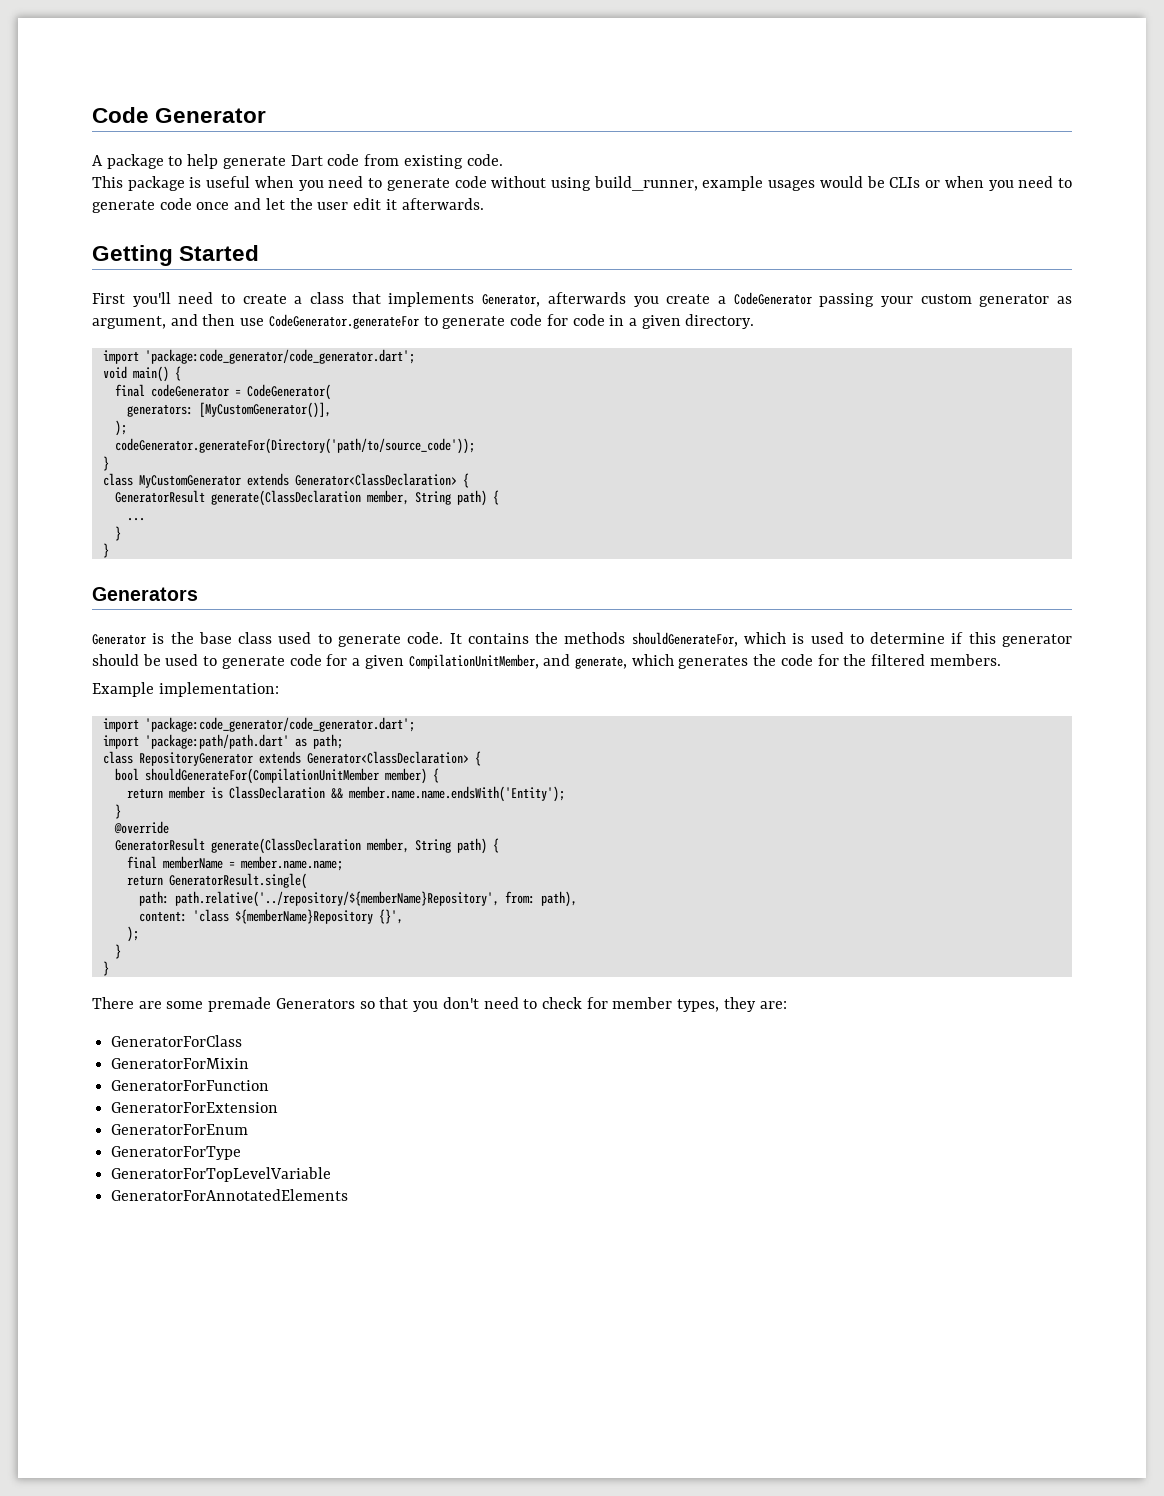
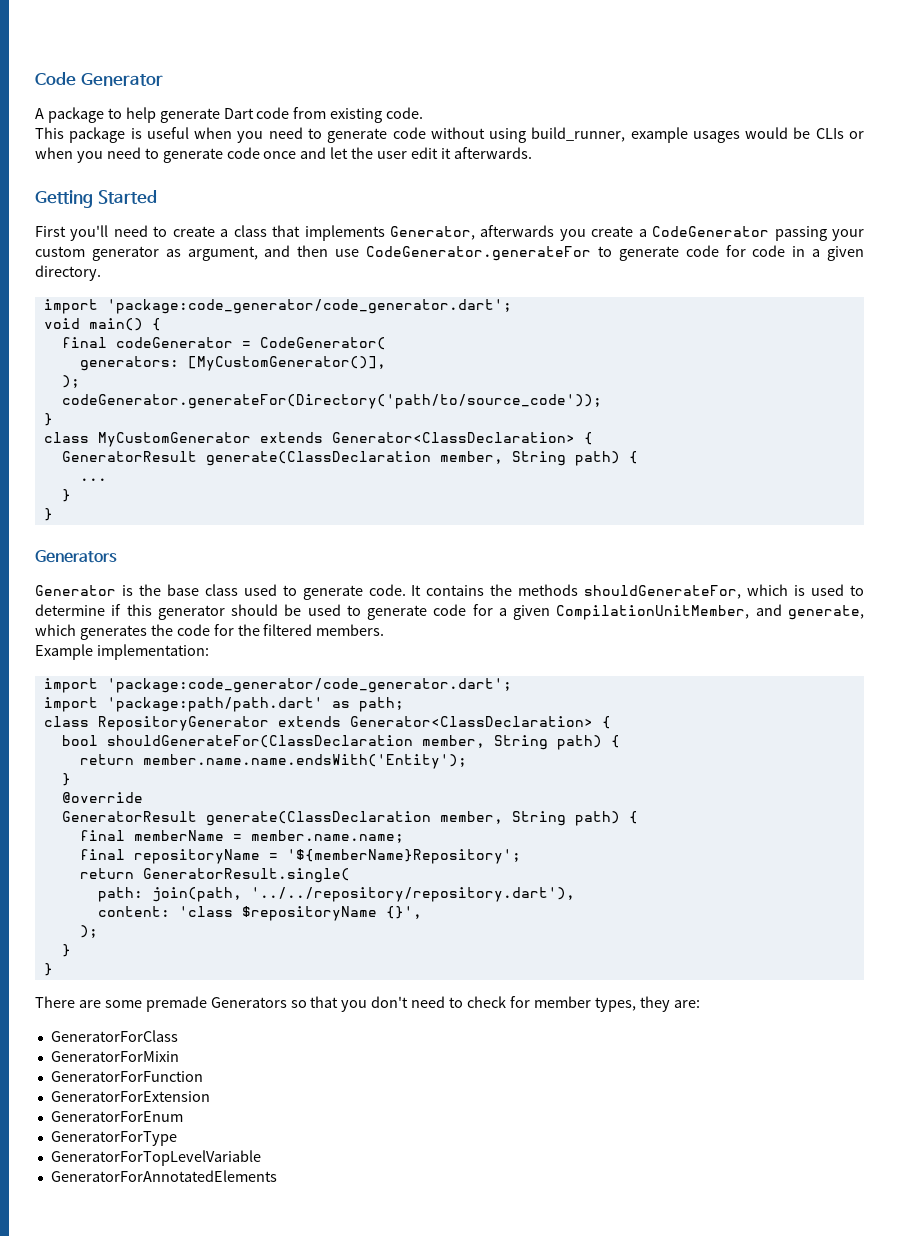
- bool shouldGenerateFor(CompilationUnitMember member) {
- return member is ClassDeclaration && member.name.name.endsWith('Entity');
+ bool shouldGenerateFor(ClassDeclaration member, String path) {
+ return member.name.name.endsWith('Entity');
+ final repositoryName = '${memberName}Repository';
- path: path.relative('../repository/${memberName}Repository', from: path),
+ path: join(path, '../../repository/repository.dart'),
- content: 'class ${memberName}Repository {}',
+ content: 'class $repositoryName {}',

